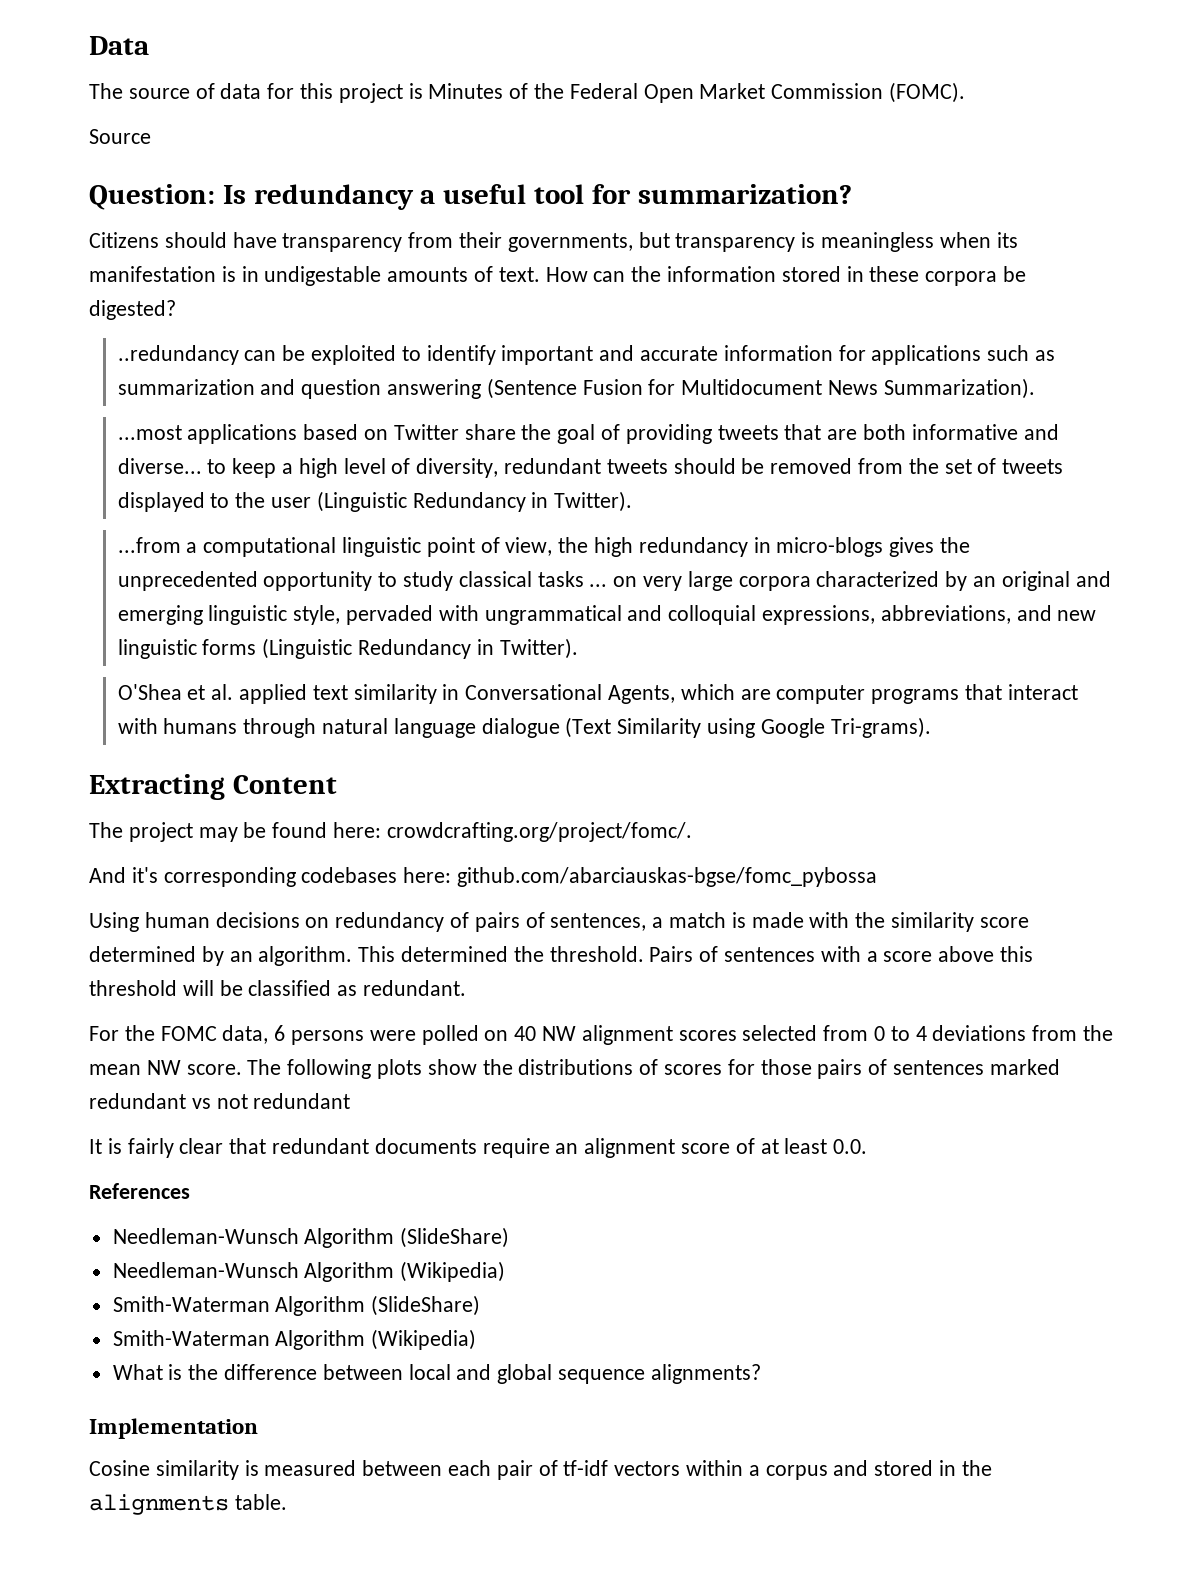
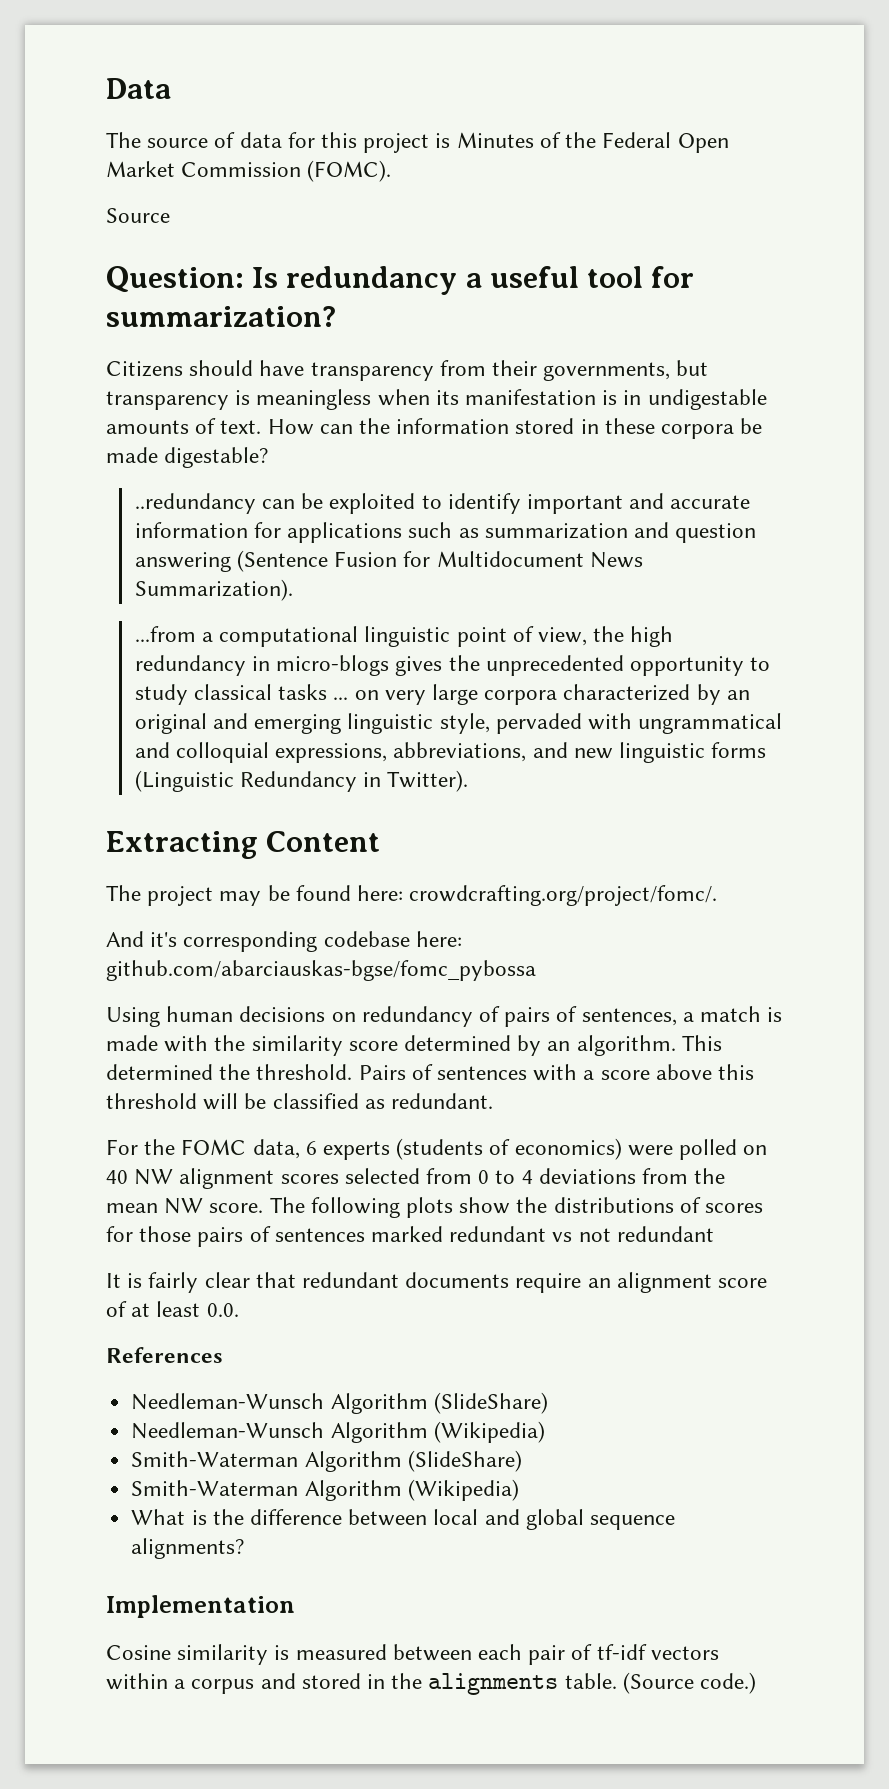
- How can the information stored in these corpora be digested?
+ How can the information stored in these corpora be made digestable?
- ...most applications based on Twitter share the goal of providing tweets that are both informative and diverse... to keep a high level of diversity, redundant tweets should be removed from the set of tweets displayed to the user (Linguistic Redundancy in Twitter).
- O'Shea et al. applied text similarity in Conversational Agents, which are computer programs that interact with humans through natural language dialogue (Text Similarity using Google Tri-grams).
- And it's corresponding codebases here: github.com/abarciauskas-bgse/fomc_pybossa
+ And it's corresponding codebase here: github.com/abarciauskas-bgse/fomc_pybossa
- For the FOMC data, 6 persons were polled on 40 NW alignment scores selected from 0 to 4 deviations from the mean NW score.
+ For the FOMC data, 6 experts (students of economics) were polled on 40 NW alignment scores selected from 0 to 4 deviations from the mean NW score.
+ (Source code.)

